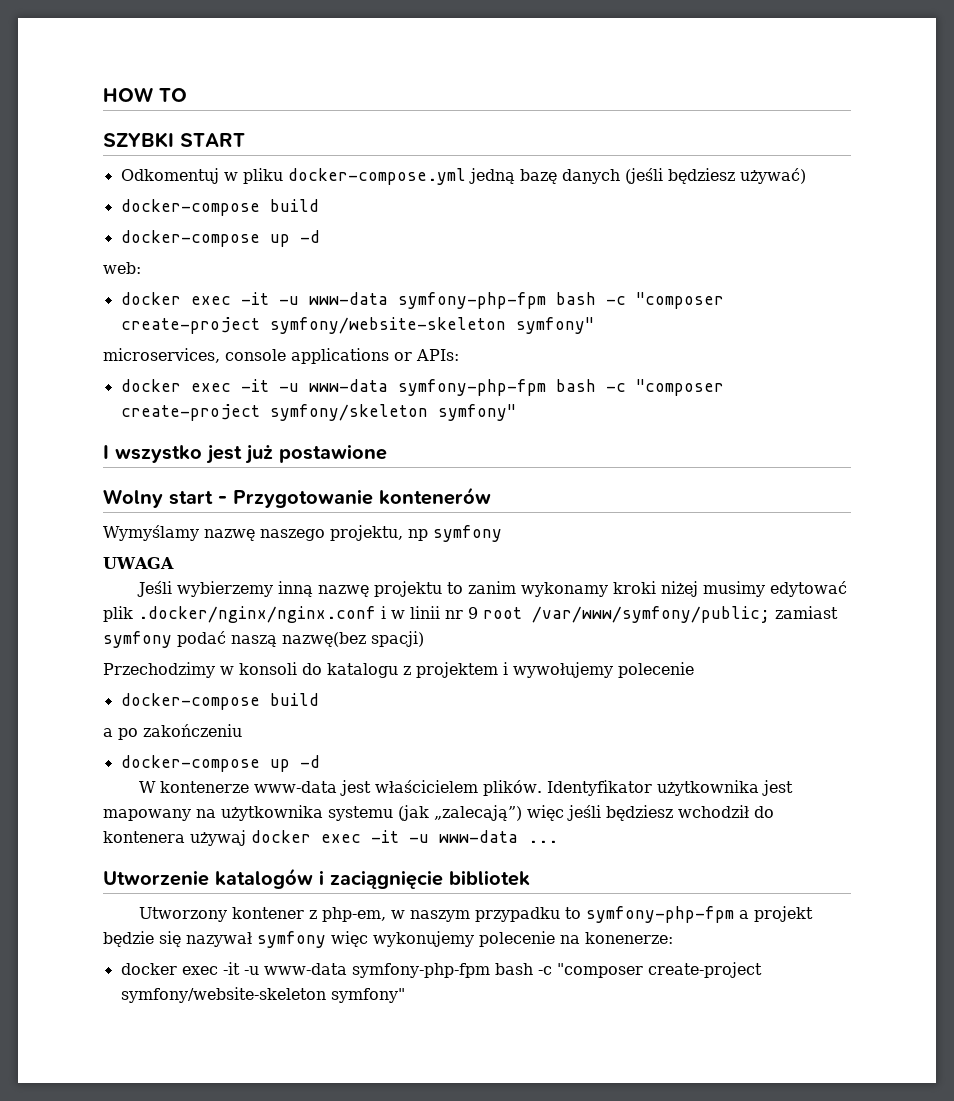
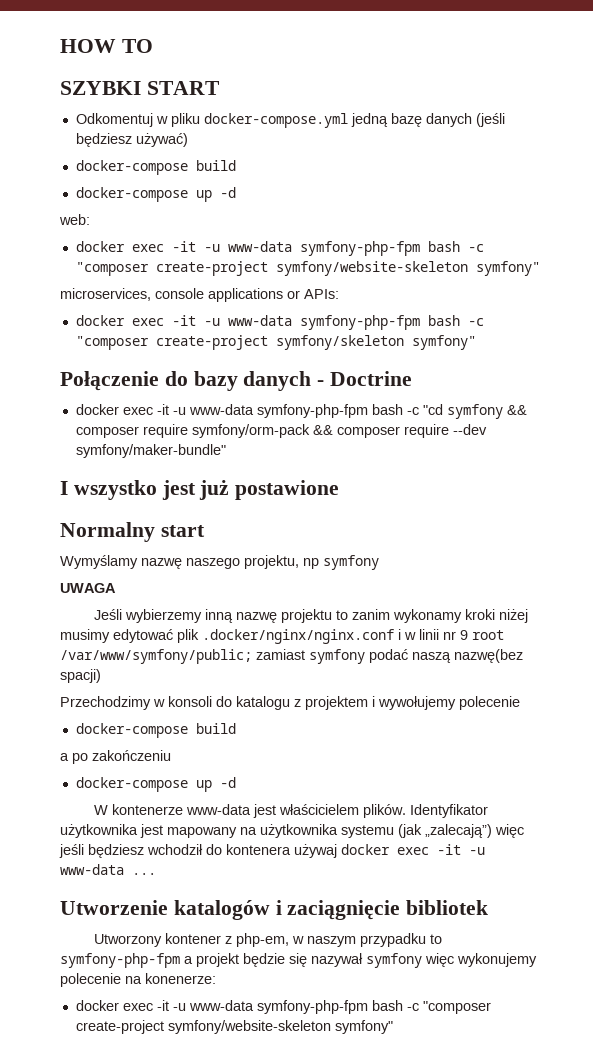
+ Połączenie do bazy danych - Doctrine
+ docker exec -it -u www-data symfony-php-fpm bash -c "cd symfony && composer require symfony/orm-pack && composer require --dev symfony/maker-bundle"
- Wolny start - Przygotowanie kontenerów
+ Normalny start

